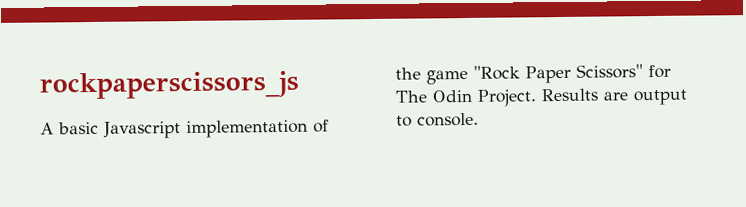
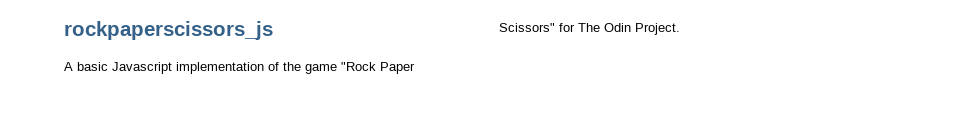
- Results are output to console.

